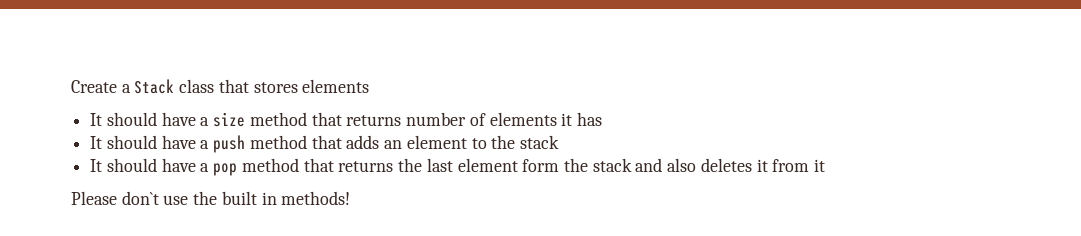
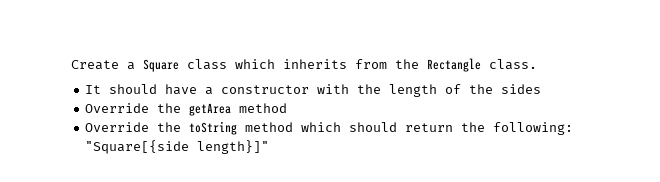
- Create a Stack class that stores elements
- It should have a size method that returns number of elements it has
- It should have a push method that adds an element to the stack
- It should have a pop method that returns the last element form the stack and also deletes it from it
- Please don`t use the built in methods!
+ Create a Square class which inherits from the Rectangle class.
+ It should have a constructor with the length of the sides
+ Override the getArea method
+ Override the toString method which should return the following: "Square[{side length}]"

